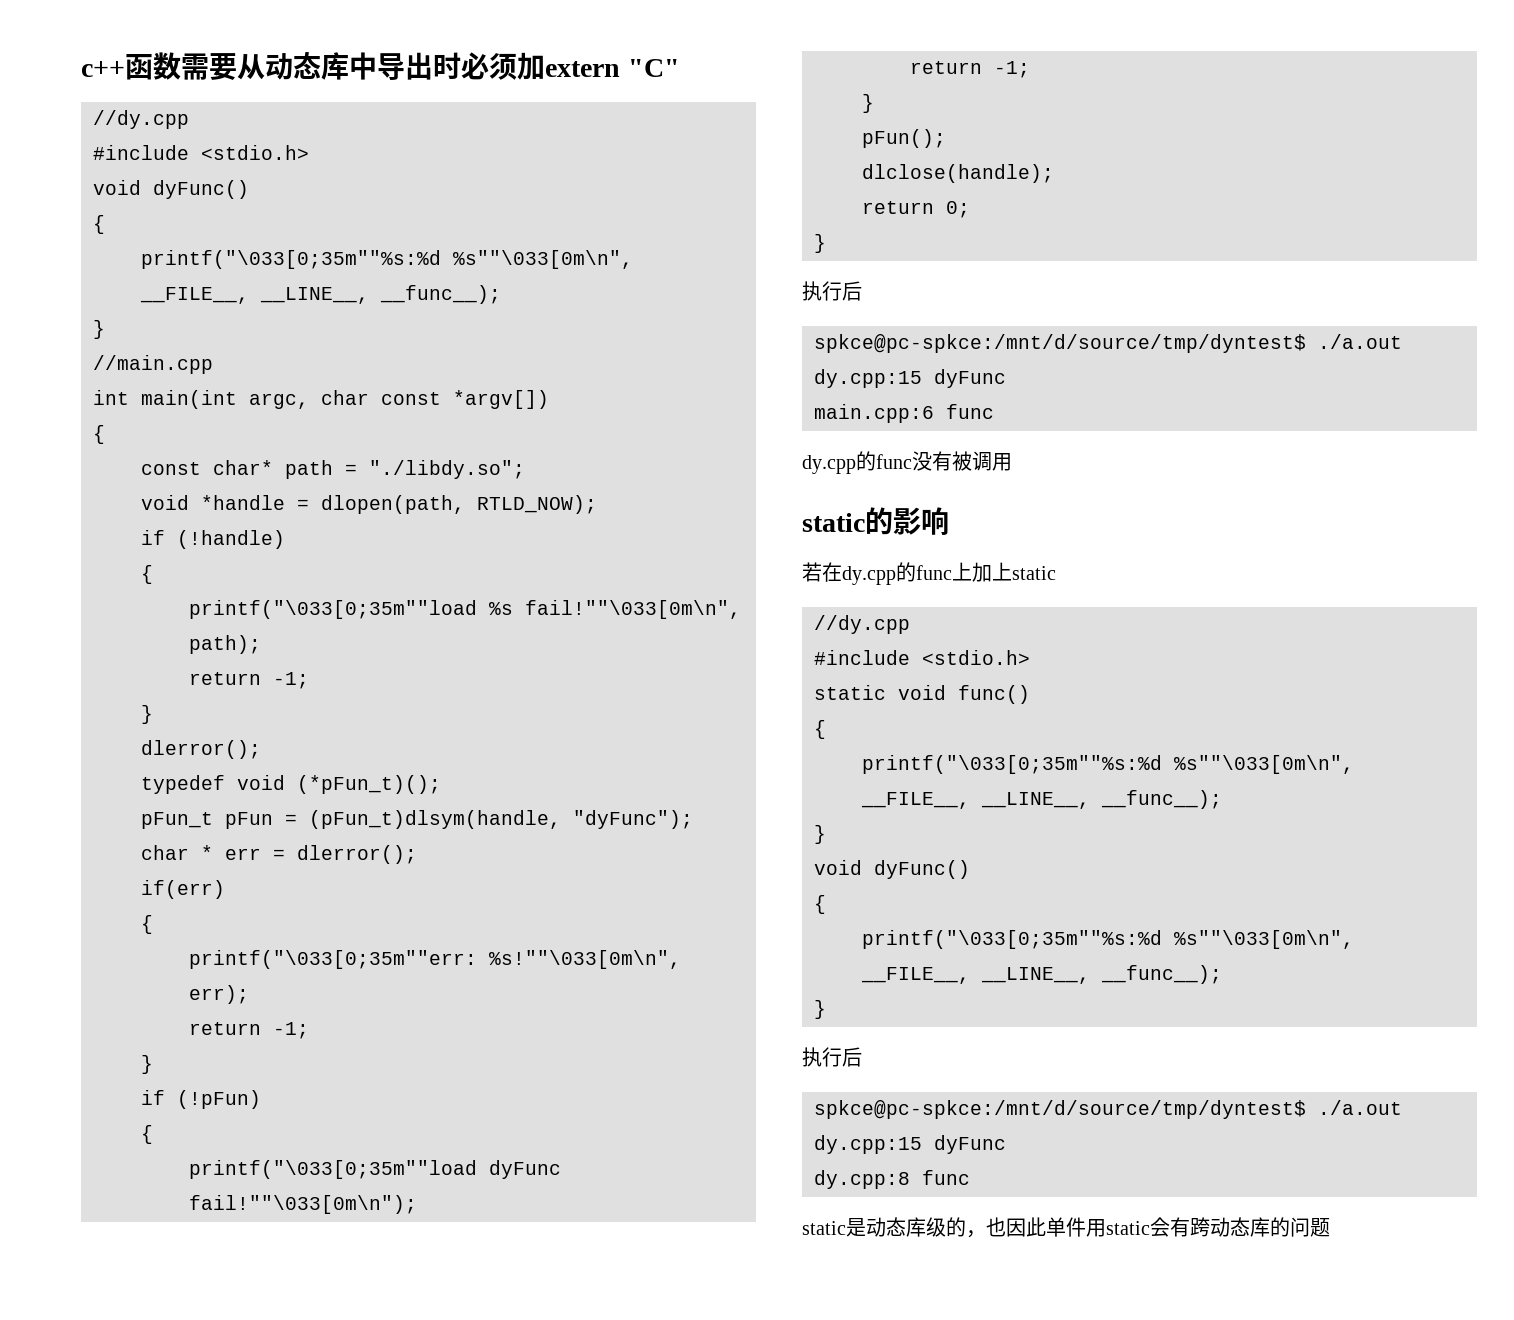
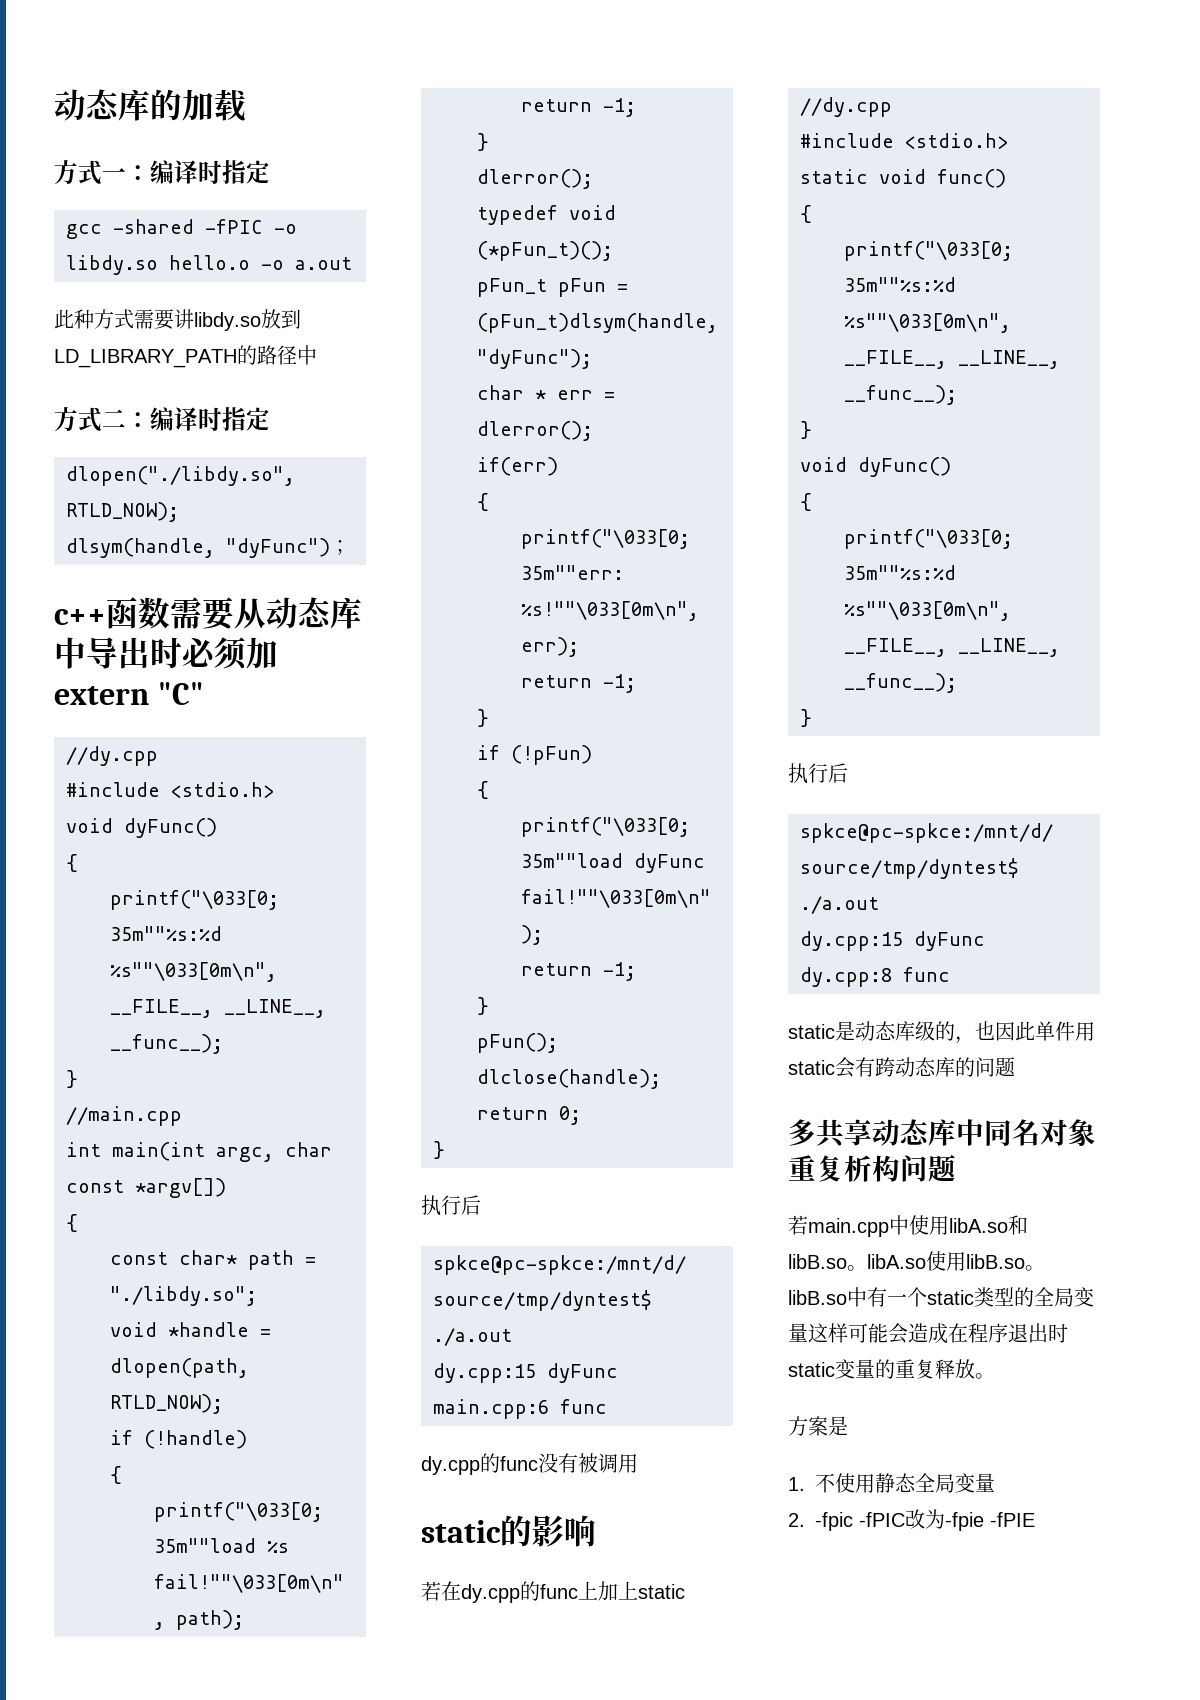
+ 动态库的加载
+ 方式一：编译时指定
+ gcc -shared -fPIC -o libdy.so hello.o -o a.out
+ 此种方式需要讲libdy.so放到LD_LIBRARY_PATH的路径中
+ 方式二：编译时指定
+ dlopen("./libdy.so", RTLD_NOW);
+ dlsym(handle, "dyFunc")；
+ 多共享动态库中同名对象重复析构问题
+ 若main.cpp中使用libA.so和libB.so。libA.so使用libB.so。libB.so中有一个static类型的全局变量这样可能会造成在程序退出时static变量的重复释放。
+ 方案是
+ 1.不使用静态全局变量
+ 2. -fpic -fPIC改为-fpie -fPIE

